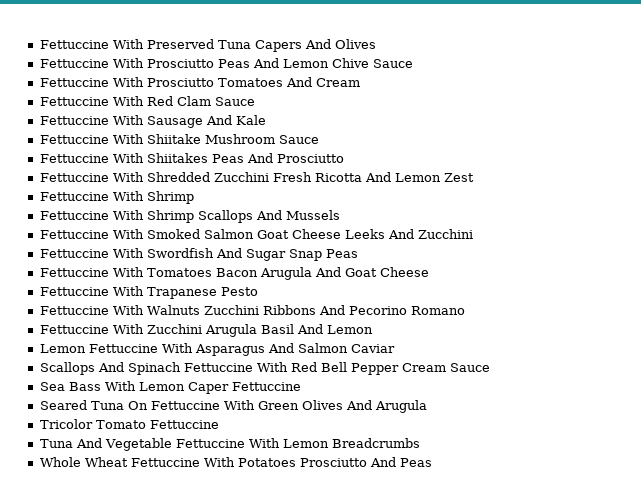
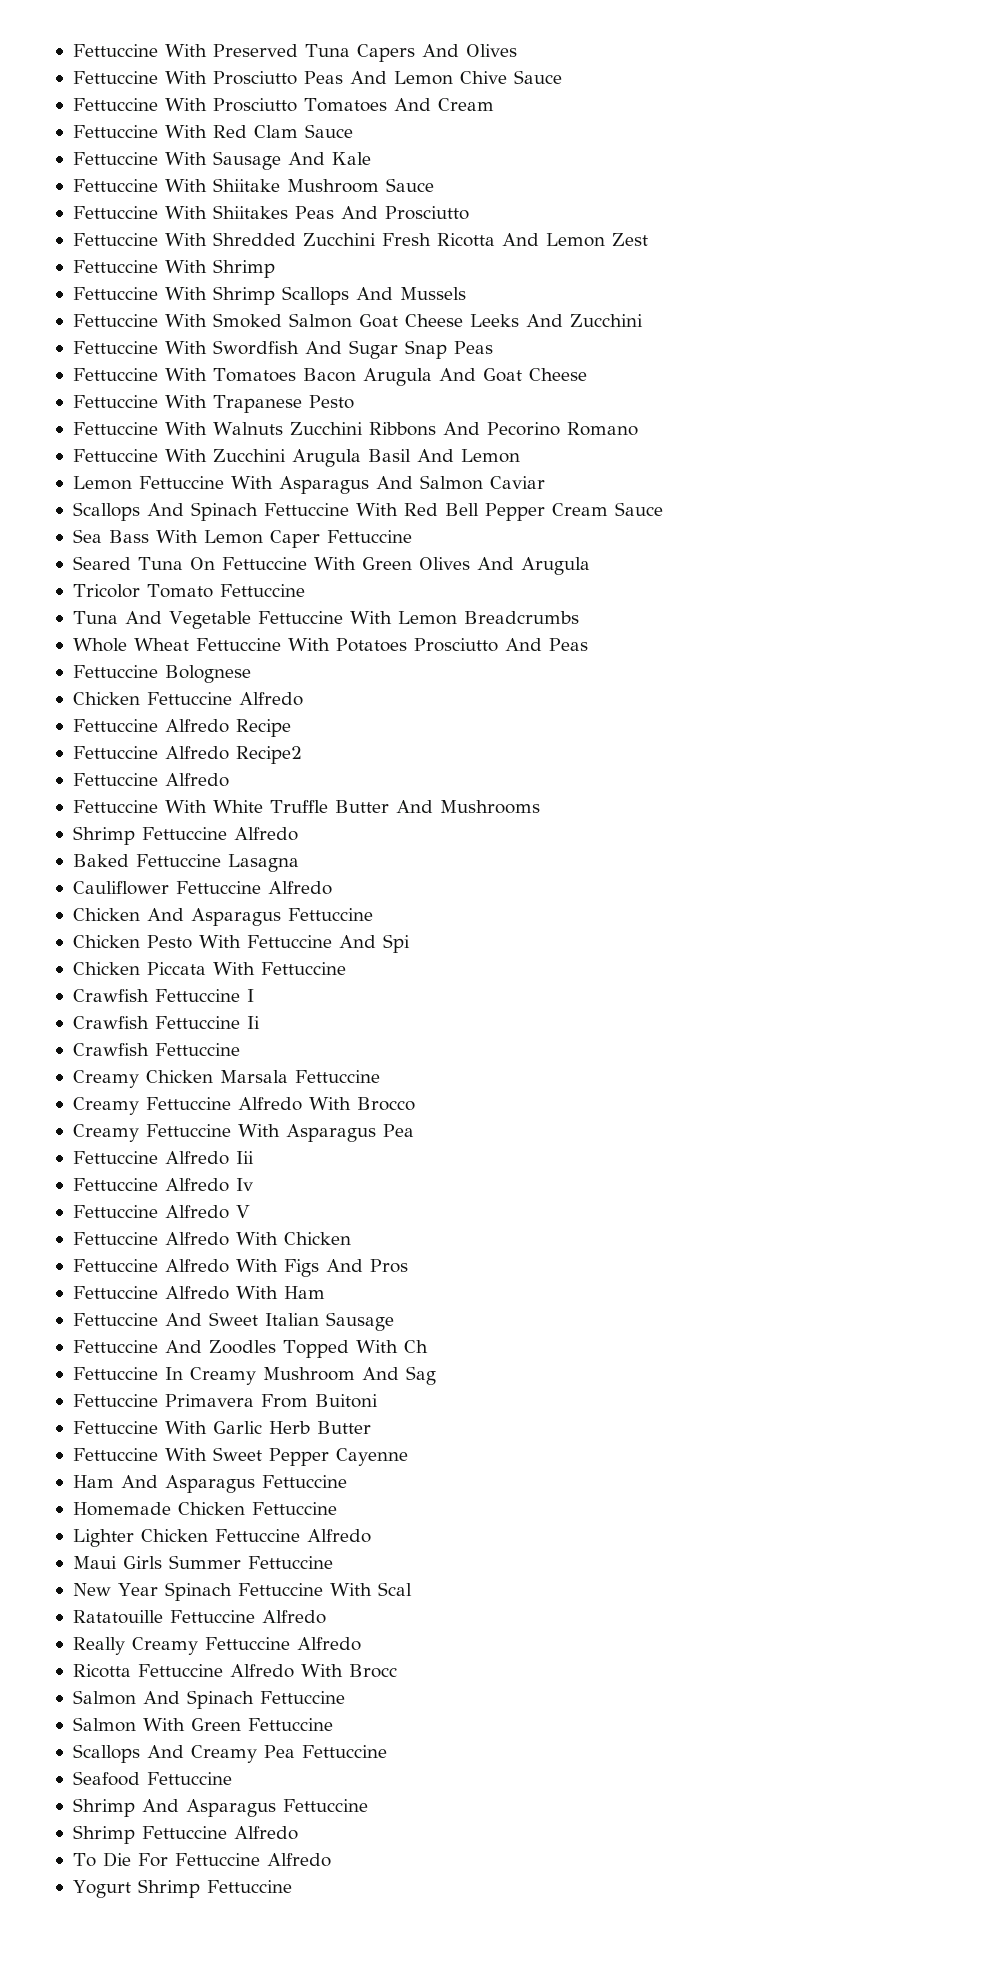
+ Fettuccine Bolognese
+ Chicken Fettuccine Alfredo
+ Fettuccine Alfredo Recipe
+ Fettuccine Alfredo Recipe2
+ Fettuccine Alfredo
+ Fettuccine With White Truffle Butter And Mushrooms
+ Shrimp Fettuccine Alfredo
+ Baked Fettuccine Lasagna
+ Cauliflower Fettuccine Alfredo
+ Chicken And Asparagus Fettuccine
+ Chicken Pesto With Fettuccine And Spi
+ Chicken Piccata With Fettuccine
+ Crawfish Fettuccine I
+ Crawfish Fettuccine Ii
+ Crawfish Fettuccine
+ Creamy Chicken Marsala Fettuccine
+ Creamy Fettuccine Alfredo With Brocco
+ Creamy Fettuccine With Asparagus Pea
+ Fettuccine Alfredo Iii
+ Fettuccine Alfredo Iv
+ Fettuccine Alfredo V
+ Fettuccine Alfredo With Chicken
+ Fettuccine Alfredo With Figs And Pros
+ Fettuccine Alfredo With Ham
+ Fettuccine And Sweet Italian Sausage
+ Fettuccine And Zoodles Topped With Ch
+ Fettuccine In Creamy Mushroom And Sag
+ Fettuccine Primavera From Buitoni
+ Fettuccine With Garlic Herb Butter
+ Fettuccine With Sweet Pepper Cayenne
+ Ham And Asparagus Fettuccine
+ Homemade Chicken Fettuccine
+ Lighter Chicken Fettuccine Alfredo
+ Maui Girls Summer Fettuccine
+ New Year Spinach Fettuccine With Scal
+ Ratatouille Fettuccine Alfredo
+ Really Creamy Fettuccine Alfredo
+ Ricotta Fettuccine Alfredo With Brocc
+ Salmon And Spinach Fettuccine
+ Salmon With Green Fettuccine
+ Scallops And Creamy Pea Fettuccine
+ Seafood Fettuccine
+ Shrimp And Asparagus Fettuccine
+ Shrimp Fettuccine Alfredo
+ To Die For Fettuccine Alfredo
+ Yogurt Shrimp Fettuccine

